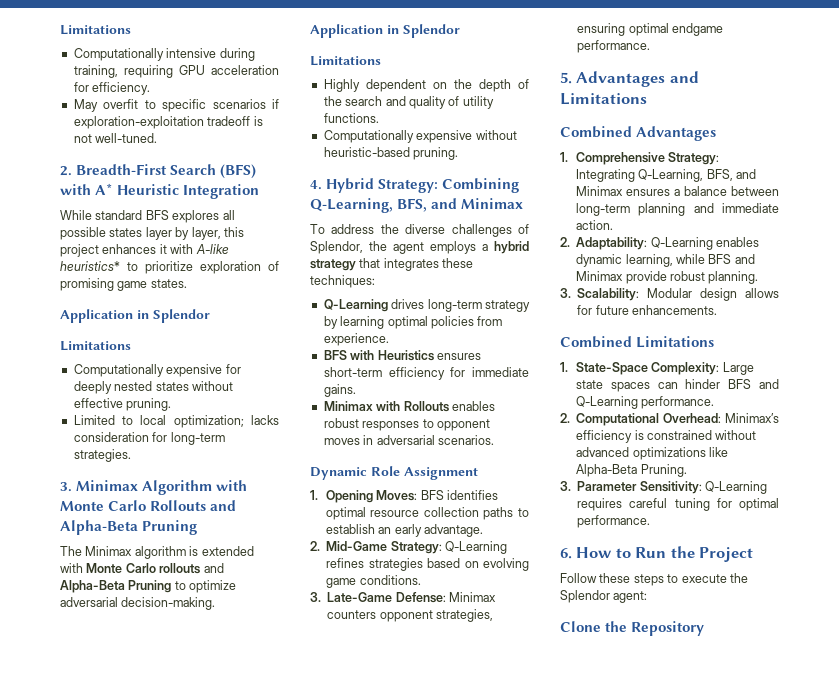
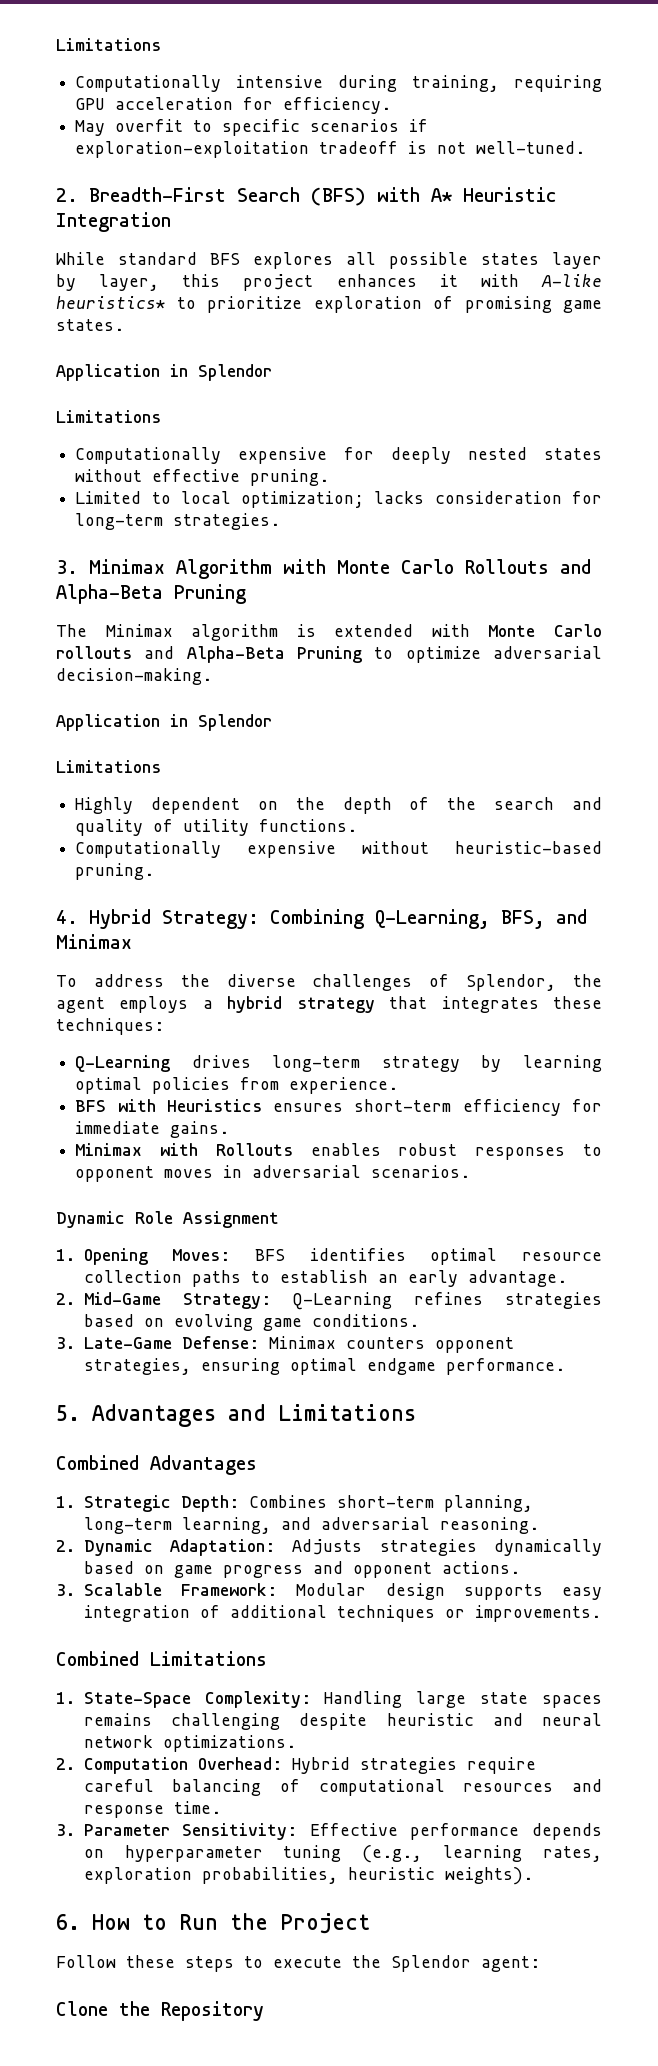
- 1. Comprehensive Strategy: Integrating Q-Learning, BFS, and Minimax ensures a balance between long-term planning and immediate action.
- 2. Adaptability: Q-Learning enables dynamic learning, while BFS and Minimax provide robust planning.
- 3. Scalability: Modular design allows for future enhancements.
+ 1. Strategic Depth: Combines short-term planning, long-term learning, and adversarial reasoning.
+ 2. Dynamic Adaptation: Adjusts strategies dynamically based on game progress and opponent actions.
+ 3. Scalable Framework: Modular design supports easy integration of additional techniques or improvements.
- 1. State-Space Complexity: Large state spaces can hinder BFS and Q-Learning performance.
- 2. Computational Overhead: Minimax’s efficiency is constrained without advanced optimizations like Alpha-Beta Pruning.
- 3. Parameter Sensitivity: Q-Learning requires careful tuning for optimal performance.
+ 1. State-Space Complexity: Handling large state spaces remains challenging despite heuristic and neural network optimizations.
+ 2. Computation Overhead: Hybrid strategies require careful balancing of computational resources and response time.
+ 3. Parameter Sensitivity: Effective performance depends on hyperparameter tuning (e.g., learning rates, exploration probabilities, heuristic weights).

